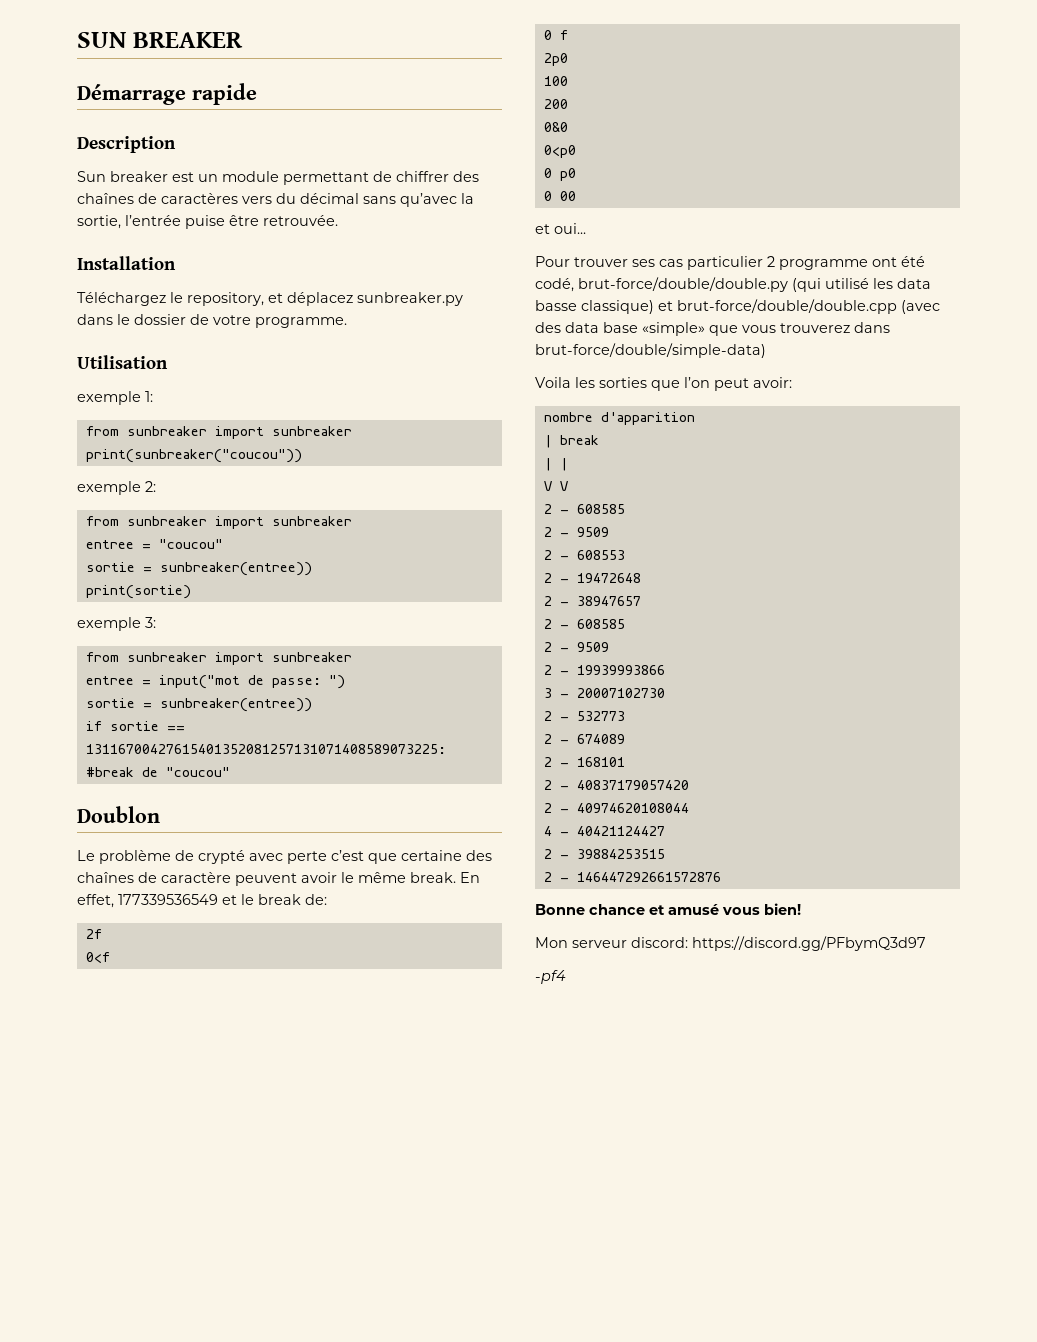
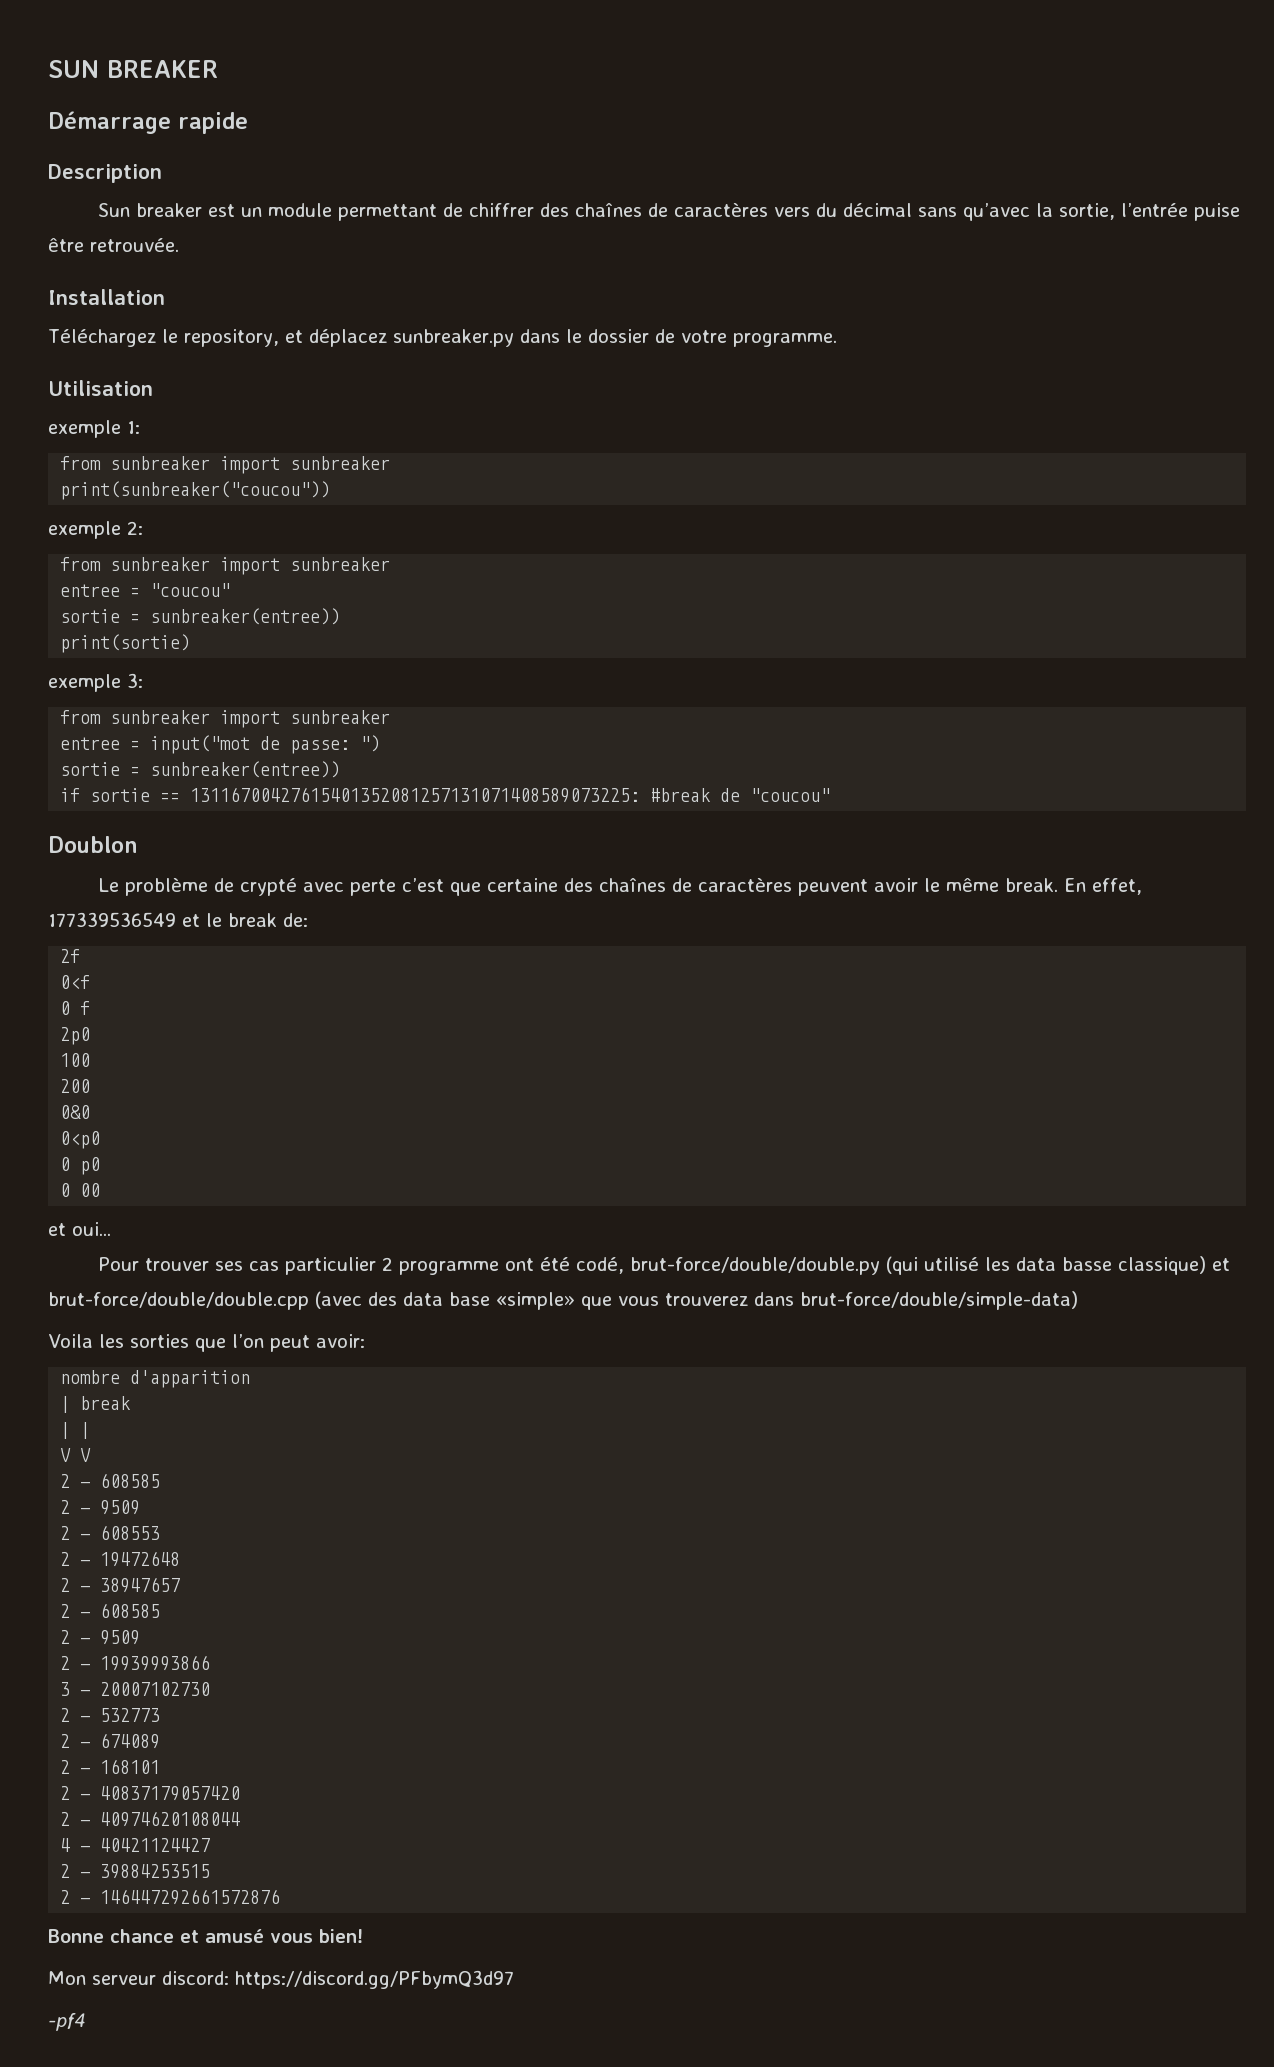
- Le problème de crypté avec perte c’est que certaine des chaînes de caractère peuvent avoir le même break.
+ Le problème de crypté avec perte c’est que certaine des chaînes de caractères peuvent avoir le même break.

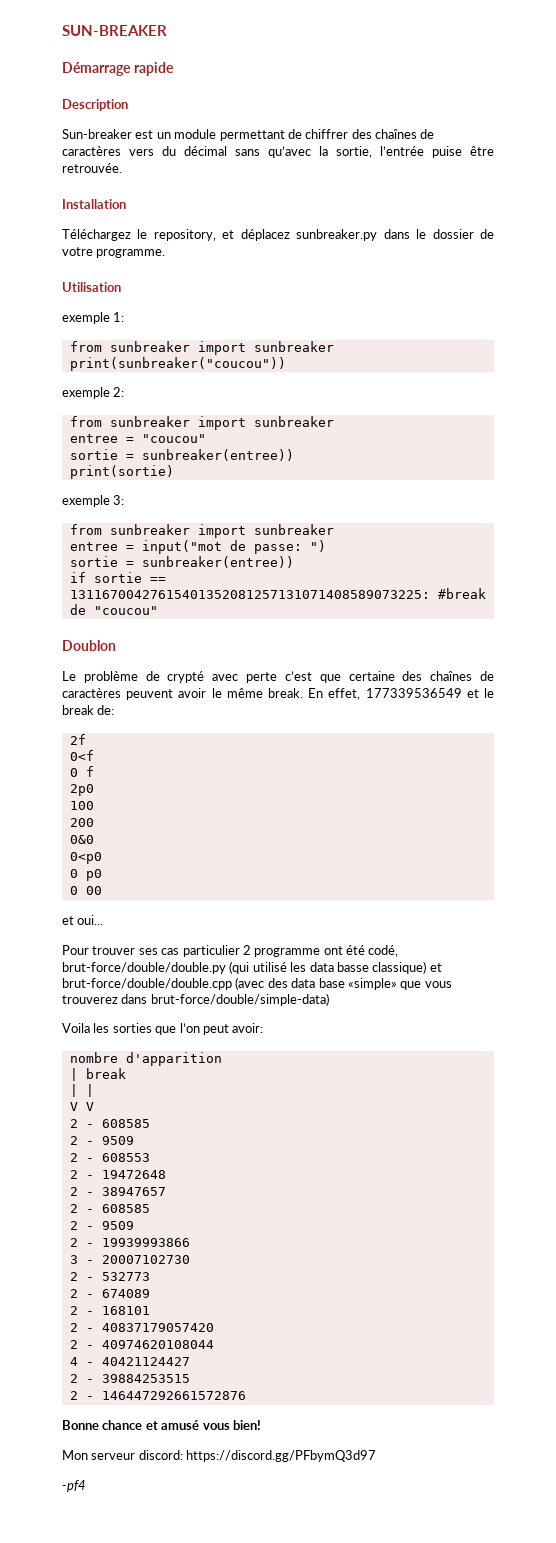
- SUN BREAKER
+ SUN-BREAKER
- Sun breaker est un module permettant de chiffrer des chaînes de caractères vers du décimal sans qu’avec la sortie, l’entrée puise être retrouvée.
+ Sun-breaker est un module permettant de chiffrer des chaînes de caractères vers du décimal sans qu’avec la sortie, l’entrée puise être retrouvée.

